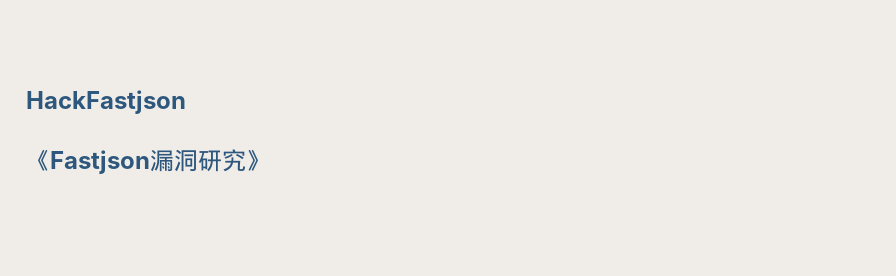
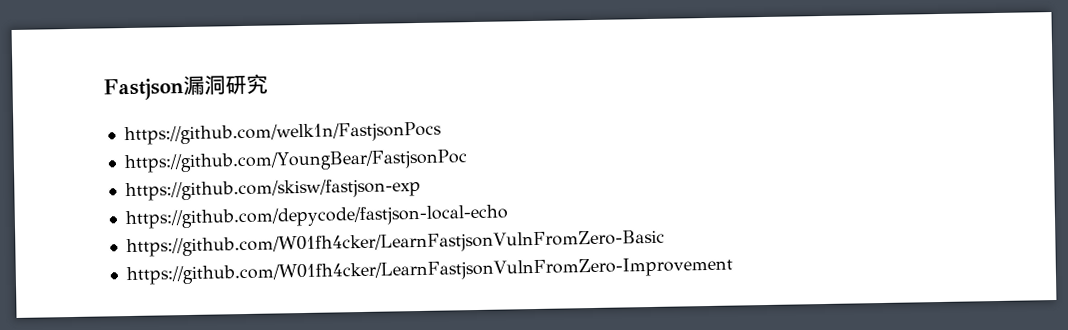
- HackFastjson
- 《Fastjson漏洞研究》
+ Fastjson漏洞研究
+ https://github.com/welk1n/FastjsonPocs
+ https://github.com/YoungBear/FastjsonPoc
+ https://github.com/skisw/fastjson-exp
+ https://github.com/depycode/fastjson-local-echo
+ https://github.com/W01fh4cker/LearnFastjsonVulnFromZero-Basic
+ https://github.com/W01fh4cker/LearnFastjsonVulnFromZero-Improvement

